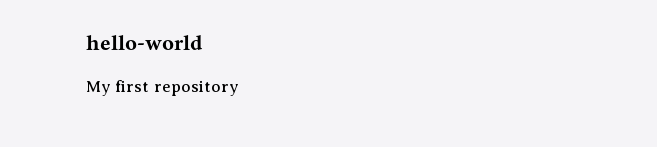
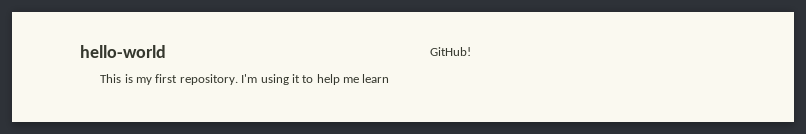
- My first repository
+ This is my first repository. I'm using it to help me learn GitHub!

